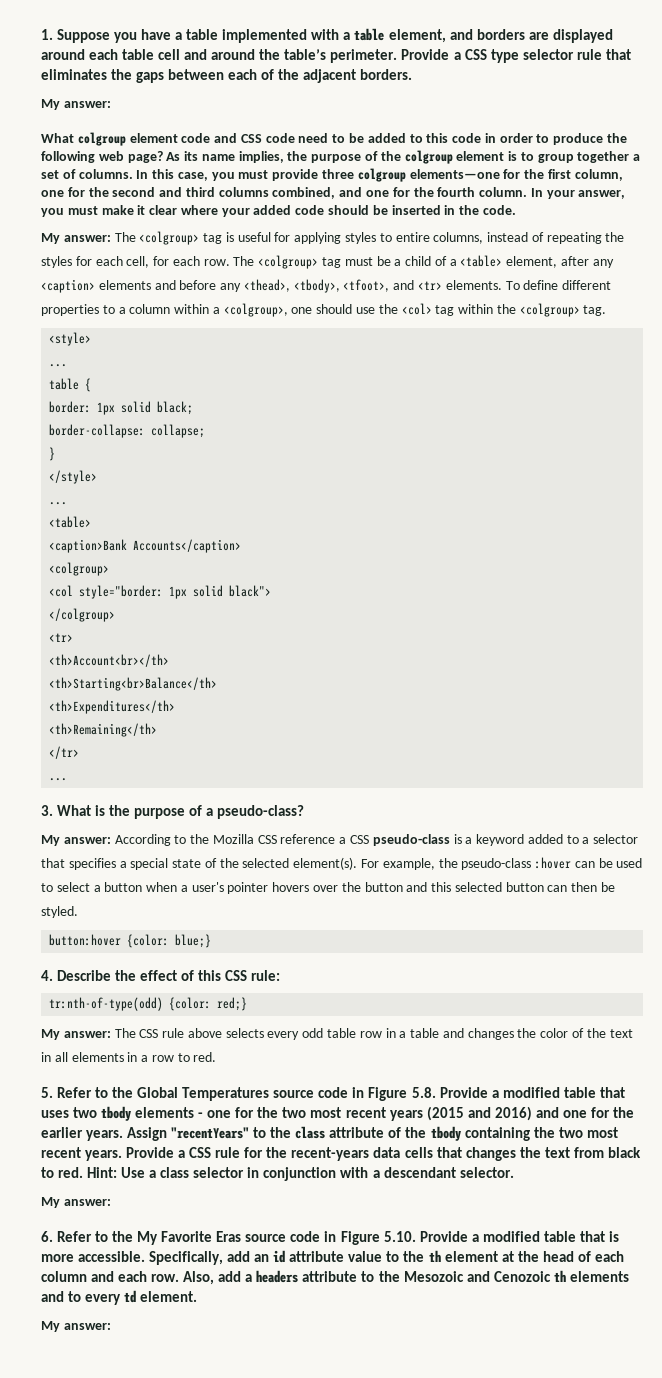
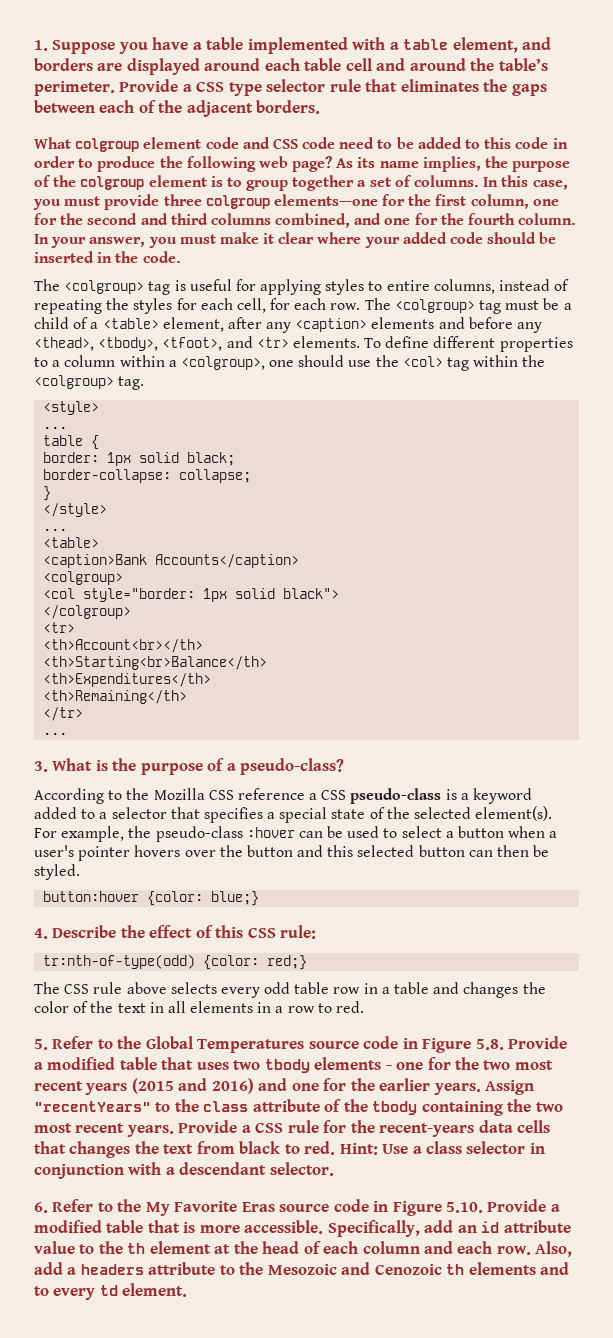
  Provide a CSS type selector rule that eliminates the gaps between each of the adjacent borders.
- My answer:
- My answer: The <colgroup> tag is useful for applying styles to entire columns, instead of repeating the styles for each cell, for each row.
+ The <colgroup> tag is useful for applying styles to entire columns, instead of repeating the styles for each cell, for each row.
- My answer: According to the Mozilla CSS reference a CSS pseudo-class is a keyword added to a selector that specifies a special state of the selected element(s).
+ According to the Mozilla CSS reference a CSS pseudo-class is a keyword added to a selector that specifies a special state of the selected element(s).
- My answer: The CSS rule above selects every odd table row in a table and changes the color of the text in all elements in a row to red.
+ The CSS rule above selects every odd table row in a table and changes the color of the text in all elements in a row to red.
  Hint: Use a class selector in conjunction with a descendant selector.
- My answer:
  Also, add a headers attribute to the Mesozoic and Cenozoic th elements and to every td element.
- My answer:

